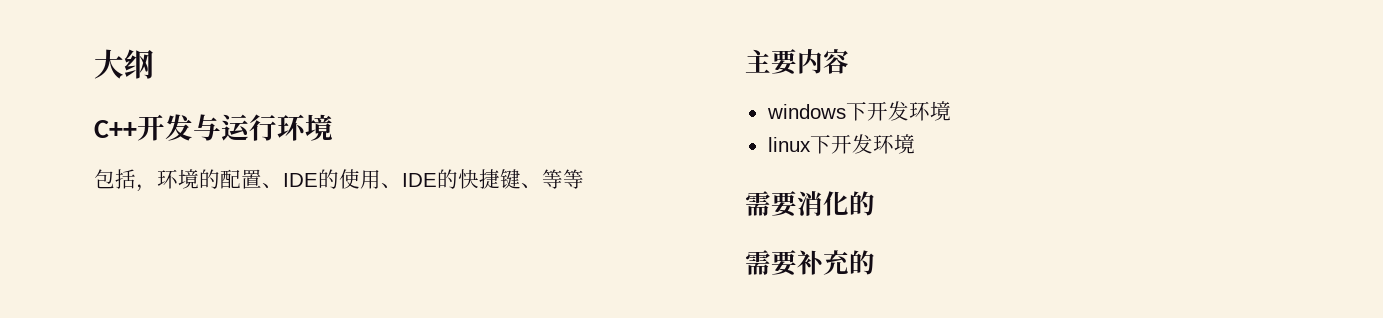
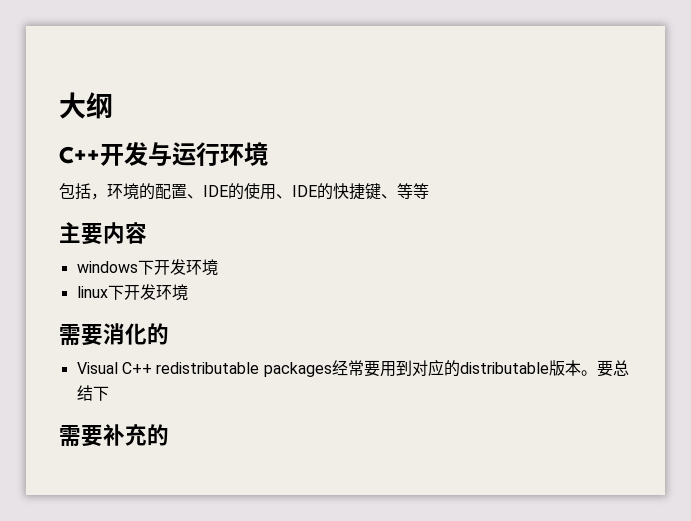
+ Visual C++ redistributable packages经常要用到对应的distributable版本。要总结下

